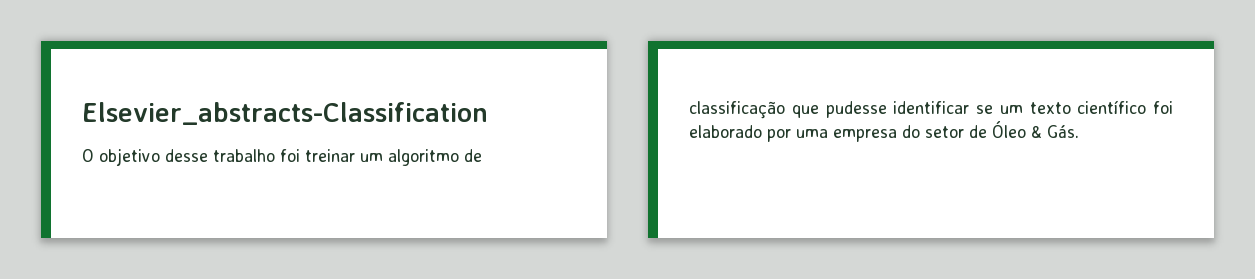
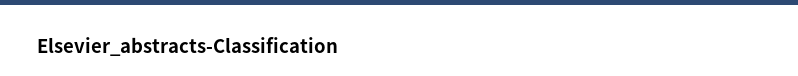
- O objetivo desse trabalho foi treinar um algoritmo de classificação que pudesse identificar se um texto científico foi elaborado por uma empresa do setor de Óleo & Gás.

